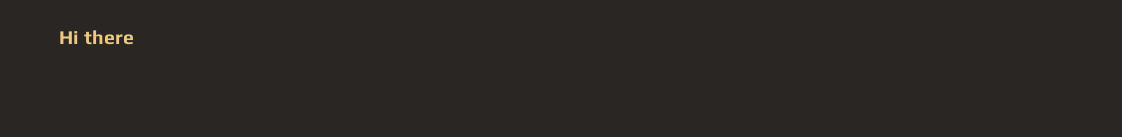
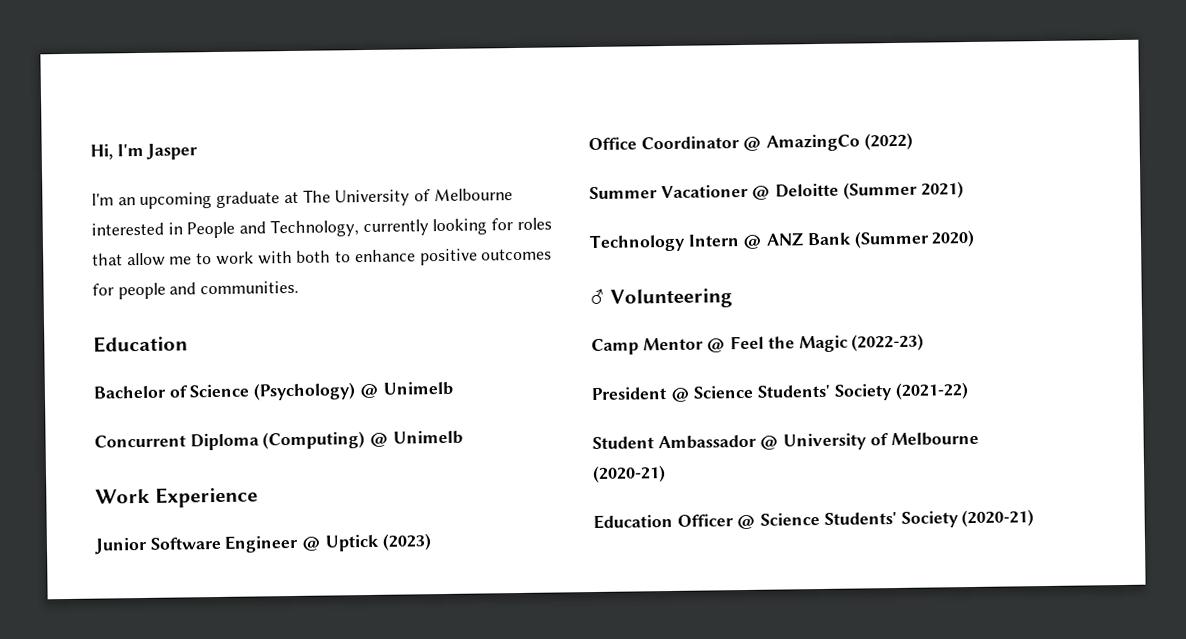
- Hi there
+ Hi, I'm Jasper
+ I'm an upcoming graduate at The University of Melbourne interested in People and Technology, currently looking for roles that allow me to work with both to enhance positive outcomes for people and communities.
+ Education
+ Bachelor of Science (Psychology) @ Unimelb
+ Concurrent Diploma (Computing) @ Unimelb
+ Work Experience
+ Junior Software Engineer @ Uptick (2023)
+ Office Coordinator @ AmazingCo (2022)
+ Summer Vacationer @ Deloitte (Summer 2021)
+ Technology Intern @ ANZ Bank (Summer 2020)
+ ♂ Volunteering
+ Camp Mentor @ Feel the Magic (2022-23)
+ President @ Science Students' Society (2021-22)
+ Student Ambassador @ University of Melbourne (2020-21)
+ Education Officer @ Science Students' Society (2020-21)

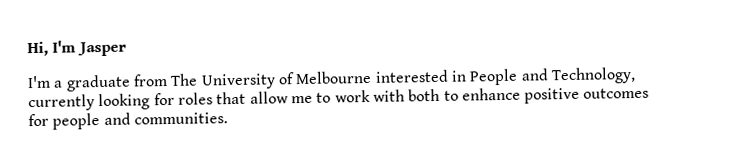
- I'm an upcoming graduate at The University of Melbourne interested in People and Technology, currently looking for roles that allow me to work with both to enhance positive outcomes for people and communities.
- Education
- Bachelor of Science (Psychology) @ Unimelb
- Concurrent Diploma (Computing) @ Unimelb
- Work Experience
- Junior Software Engineer @ Uptick (2023)
- Office Coordinator @ AmazingCo (2022)
- Summer Vacationer @ Deloitte (Summer 2021)
- Technology Intern @ ANZ Bank (Summer 2020)
- ♂ Volunteering
- Camp Mentor @ Feel the Magic (2022-23)
- President @ Science Students' Society (2021-22)
- Student Ambassador @ University of Melbourne (2020-21)
- Education Officer @ Science Students' Society (2020-21)
+ I'm a graduate from The University of Melbourne interested in People and Technology, currently looking for roles that allow me to work with both to enhance positive outcomes for people and communities.

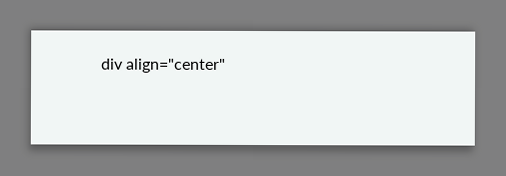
- Hi, I'm Jasper
- I'm a graduate from The University of Melbourne interested in People and Technology, currently looking for roles that allow me to work with both to enhance positive outcomes for people and communities.
+ div align="center"

